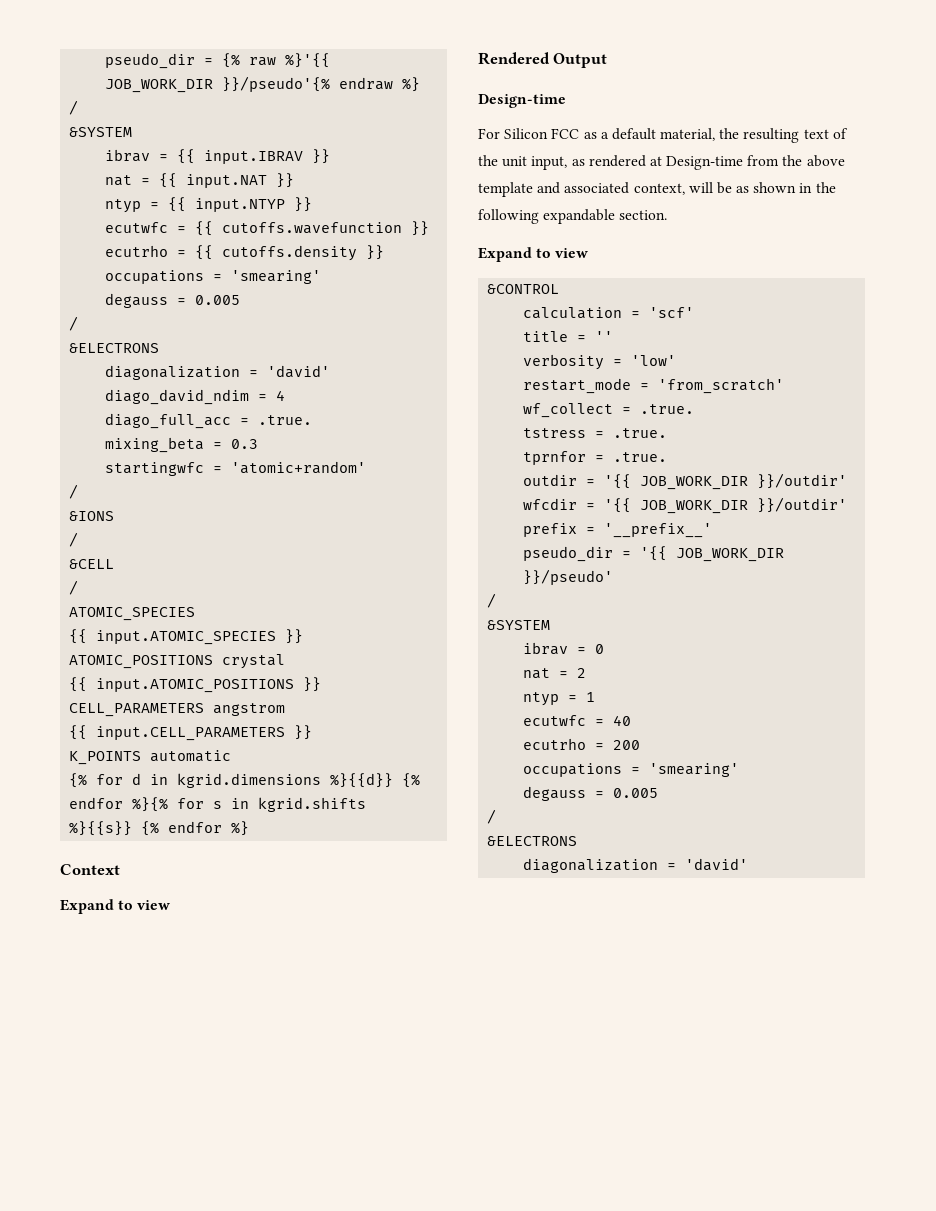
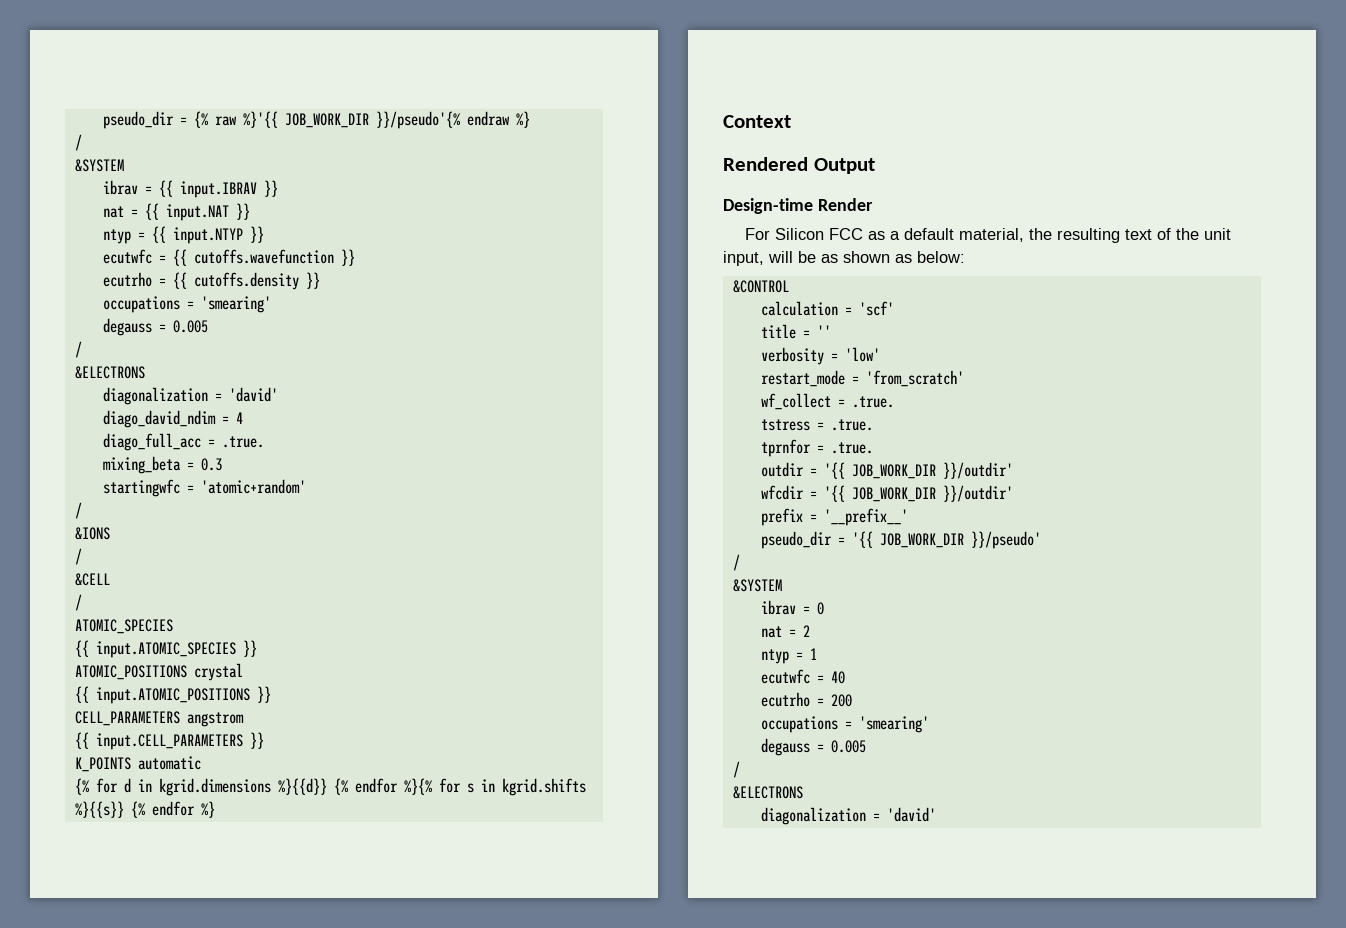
  Context
- Expand to view
  Rendered Output
- Design-time
+ Design-time Render
- For Silicon FCC as a default material, the resulting text of the unit input, as rendered at Design-time from the above template and associated context, will be as shown in the following expandable section.
- Expand to view
+ For Silicon FCC as a default material, the resulting text of the unit input, will be as shown as below:

